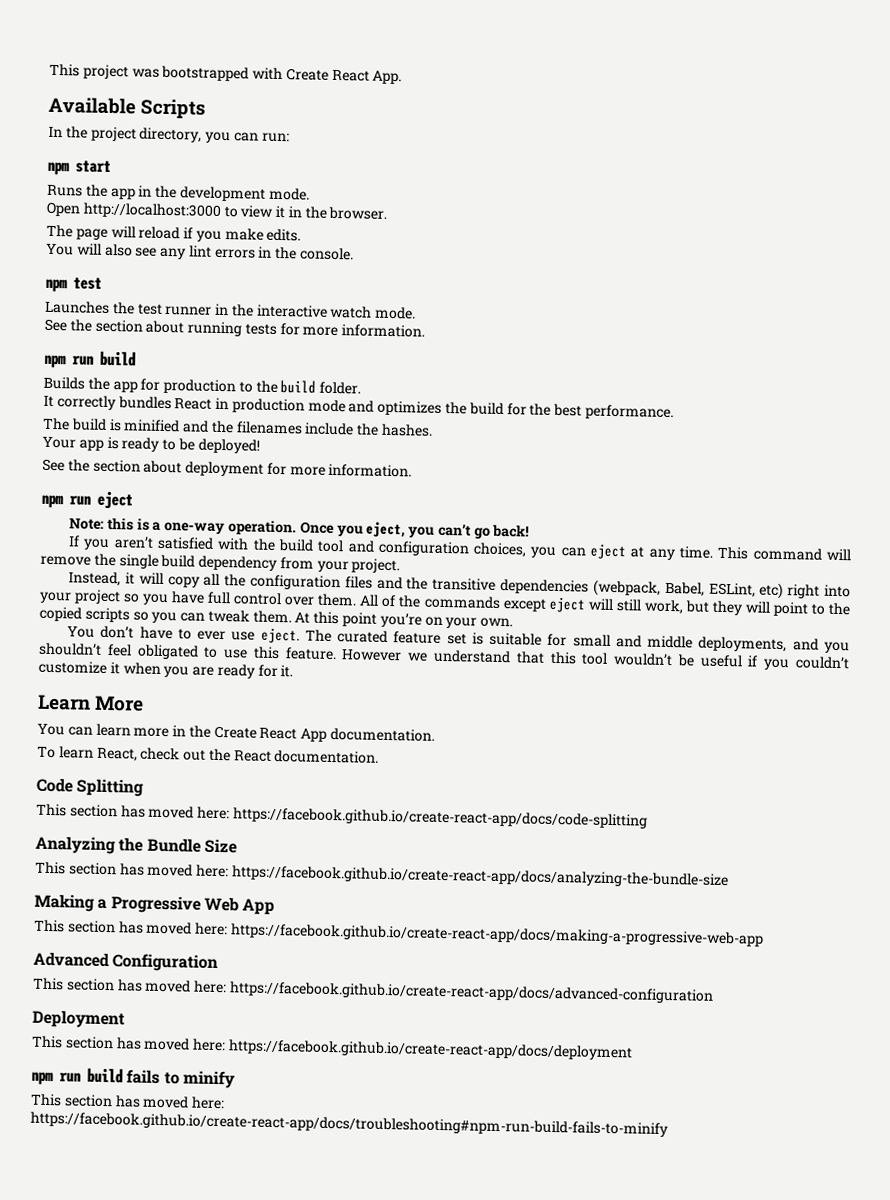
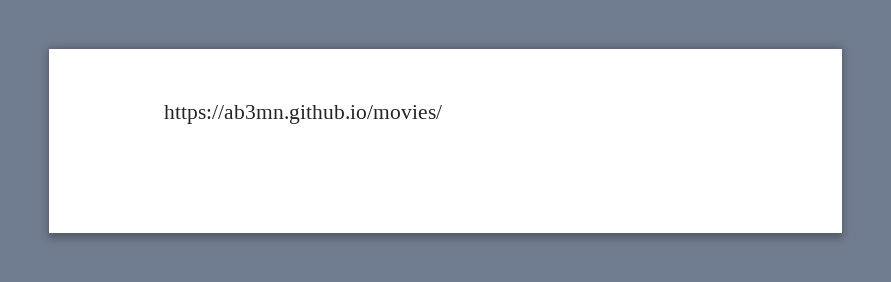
- This project was bootstrapped with Create React App.
- Available Scripts
- In the project directory, you can run:
- npm start
- Runs the app in the development mode.
- Open http://localhost:3000 to view it in the browser.
- The page will reload if you make edits.
- You will also see any lint errors in the console.
- npm test
- Launches the test runner in the interactive watch mode.
- See the section about running tests for more information.
- npm run build
- Builds the app for production to the build folder.
- It correctly bundles React in production mode and optimizes the build for the best performance.
- The build is minified and the filenames include the hashes.
- Your app is ready to be deployed!
- See the section about deployment for more information.
- npm run eject
- Note: this is a one-way operation. Once you eject, you can’t go back!
- If you aren’t satisfied with the build tool and configuration choices, you can eject at any time. This command will remove the single build dependency from your project.
- Instead, it will copy all the configuration files and the transitive dependencies (webpack, Babel, ESLint, etc) right into your project so you have full control over them. All of the commands except eject will still work, but they will point to the copied scripts so you can tweak them. At this point you’re on your own.
- You don’t have to ever use eject. The curated feature set is suitable for small and middle deployments, and you shouldn’t feel obligated to use this feature. However we understand that this tool wouldn’t be useful if you couldn’t customize it when you are ready for it.
- Learn More
- You can learn more in the Create React App documentation.
- To learn React, check out the React documentation.
- Code Splitting
- This section has moved here: https://facebook.github.io/create-react-app/docs/code-splitting
- Analyzing the Bundle Size
- This section has moved here: https://facebook.github.io/create-react-app/docs/analyzing-the-bundle-size
- Making a Progressive Web App
- This section has moved here: https://facebook.github.io/create-react-app/docs/making-a-progressive-web-app
- Advanced Configuration
- This section has moved here: https://facebook.github.io/create-react-app/docs/advanced-configuration
- Deployment
- This section has moved here: https://facebook.github.io/create-react-app/docs/deployment
- npm run build fails to minify
- This section has moved here: https://facebook.github.io/create-react-app/docs/troubleshooting#npm-run-build-fails-to-minify
+ https://ab3mn.github.io/movies/

